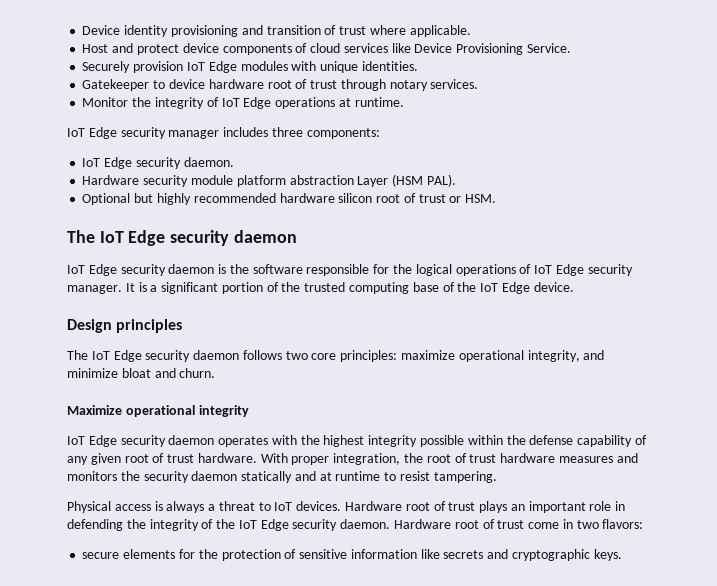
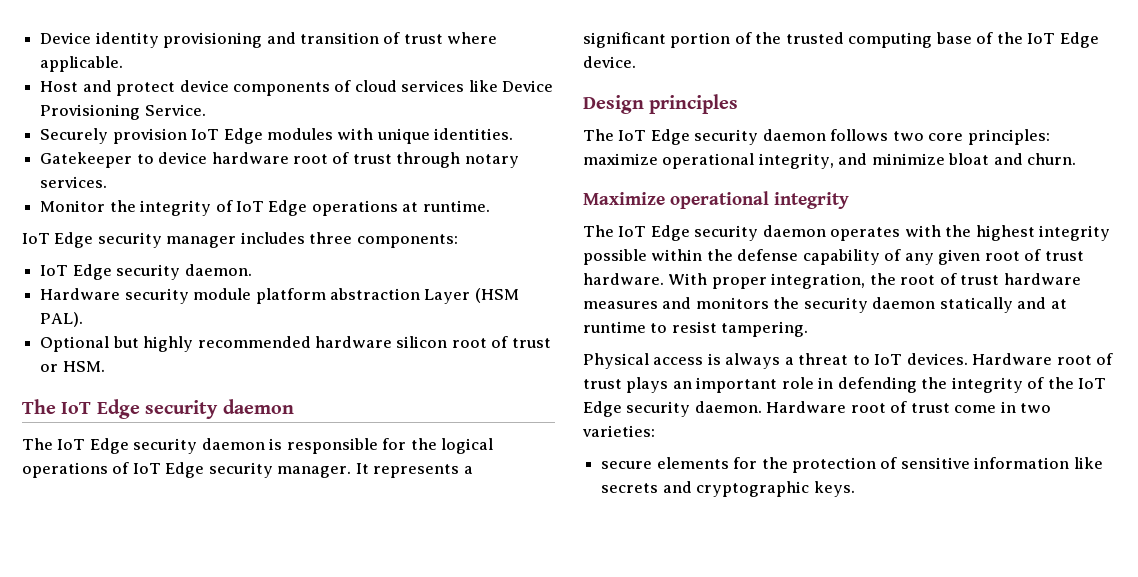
- IoT Edge security daemon is the software responsible for the logical operations of IoT Edge security manager.
+ The IoT Edge security daemon is responsible for the logical operations of IoT Edge security manager.
- It is a significant portion of the trusted computing base of the IoT Edge device.
+ It represents a significant portion of the trusted computing base of the IoT Edge device.
- IoT Edge security daemon operates with the highest integrity possible within the defense capability of any given root of trust hardware.
+ The IoT Edge security daemon operates with the highest integrity possible within the defense capability of any given root of trust hardware.
- Hardware root of trust come in two flavors:
+ Hardware root of trust come in two varieties:

